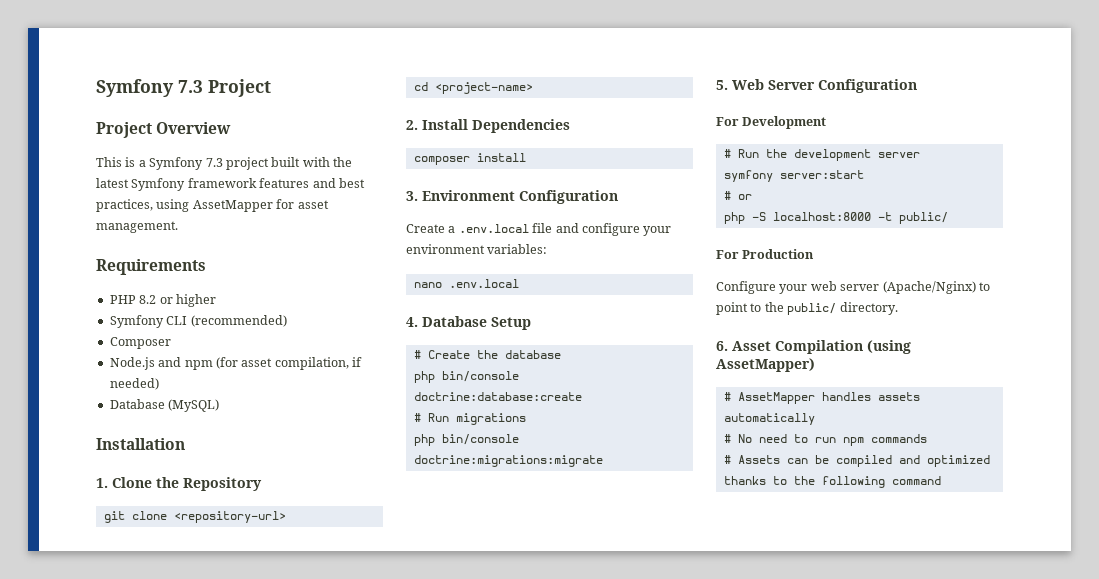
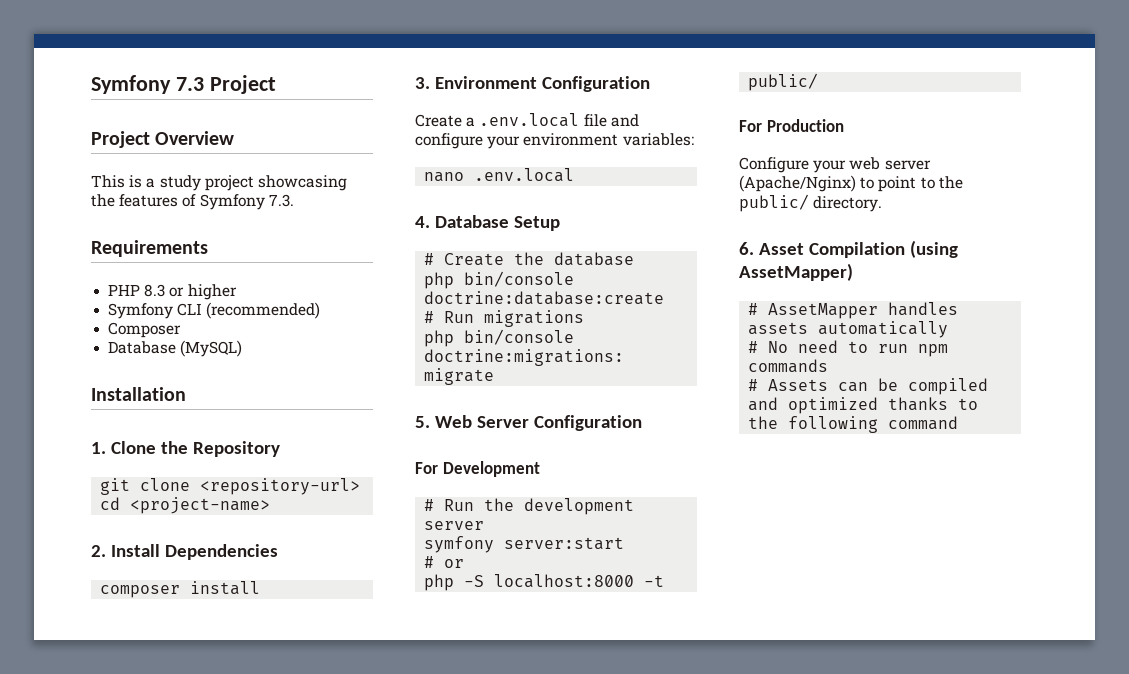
- This is a Symfony 7.3 project built with the latest Symfony framework features and best practices, using AssetMapper for asset management.
+ This is a study project showcasing the features of Symfony 7.3.
- PHP 8.2 or higher
+ PHP 8.3 or higher
- Node.js and npm (for asset compilation, if needed)

